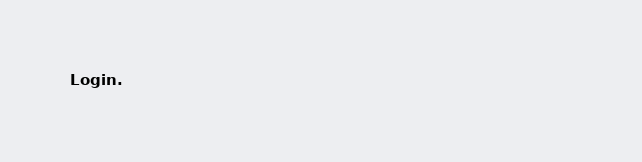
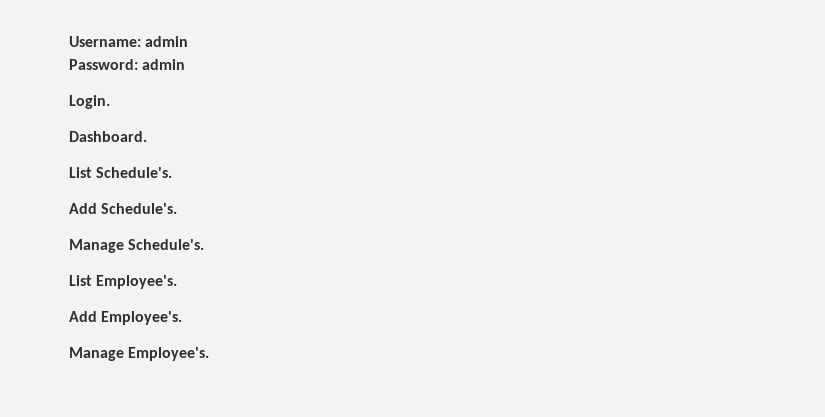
+ Username: admin
+ Password: admin
  Login.
+ Dashboard.
+ List Schedule's.
+ Add Schedule's.
+ Manage Schedule's.
+ List Employee's.
+ Add Employee's.
+ Manage Employee's.

